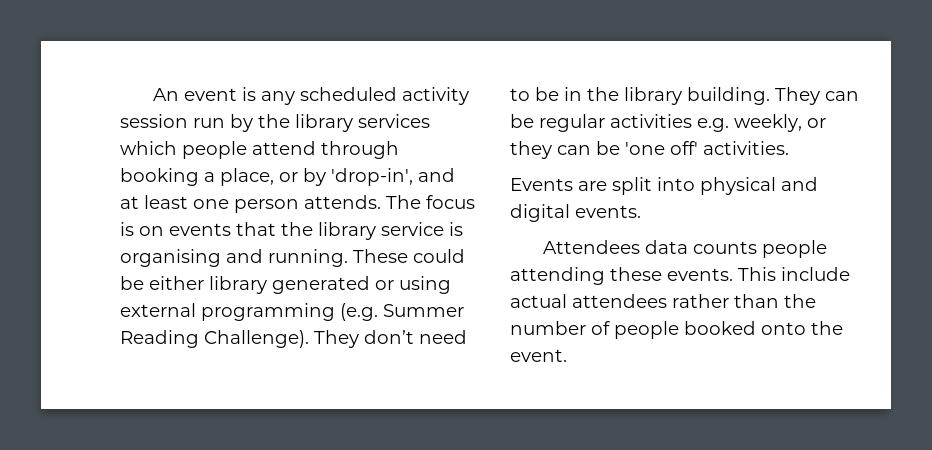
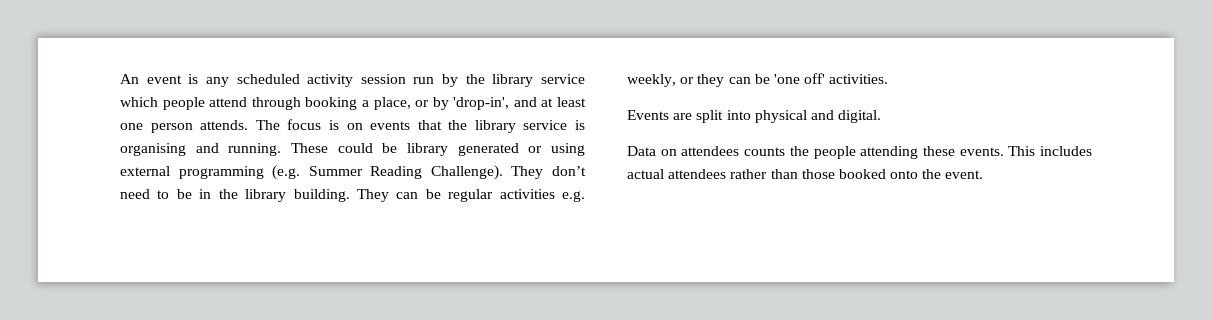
- An event is any scheduled activity session run by the library services which people attend through booking a place, or by 'drop-in', and at least one person attends.
+ An event is any scheduled activity session run by the library service which people attend through booking a place, or by 'drop-in', and at least one person attends.
- These could be either library generated or using external programming (e.g. Summer Reading Challenge).
+ These could be library generated or using external programming (e.g. Summer Reading Challenge).
- Events are split into physical and digital events.
- Attendees data counts people attending these events.
+ Events are split into physical and digital.
+ Data on attendees counts the people attending these events.
- This include actual attendees rather than the number of people booked onto the event.
+ This includes actual attendees rather than those booked onto the event.

